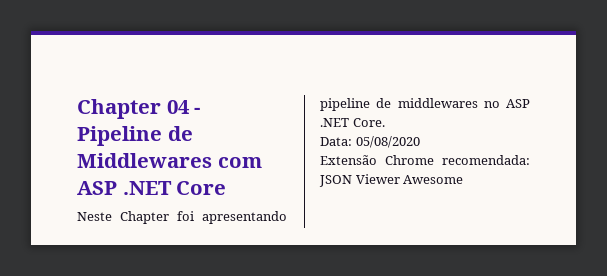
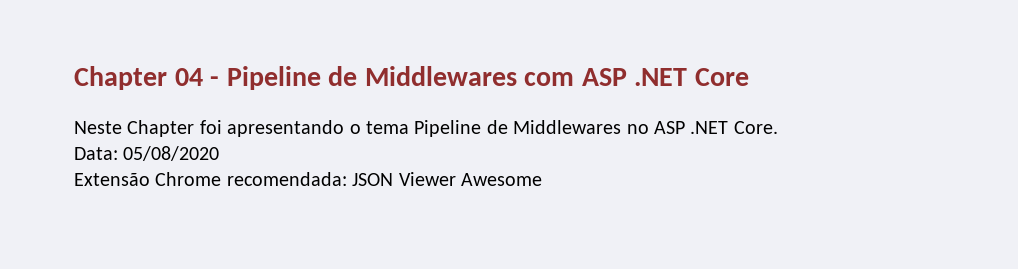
- Neste Chapter foi apresentando pipeline de middlewares no ASP .NET Core.
+ Neste Chapter foi apresentando o tema Pipeline de Middlewares no ASP .NET Core.

